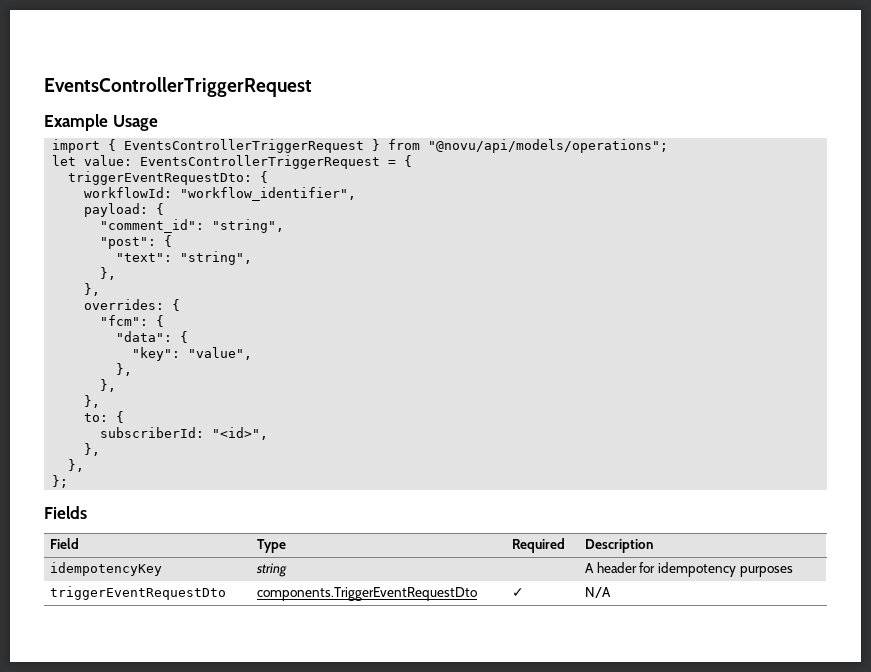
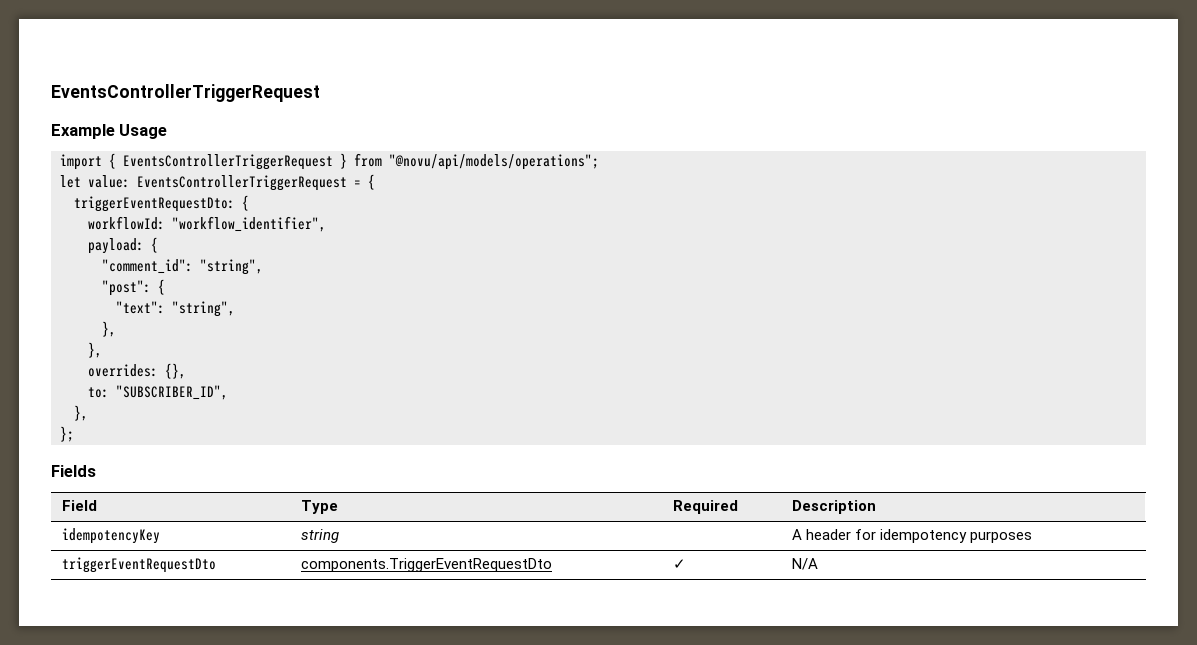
- overrides: {
- "fcm": {
- "data": {
- "key": "value",
- },
- },
- },
- to: {
- subscriberId: "<id>",
- },
+ overrides: {},
+ to: "SUBSCRIBER_ID",

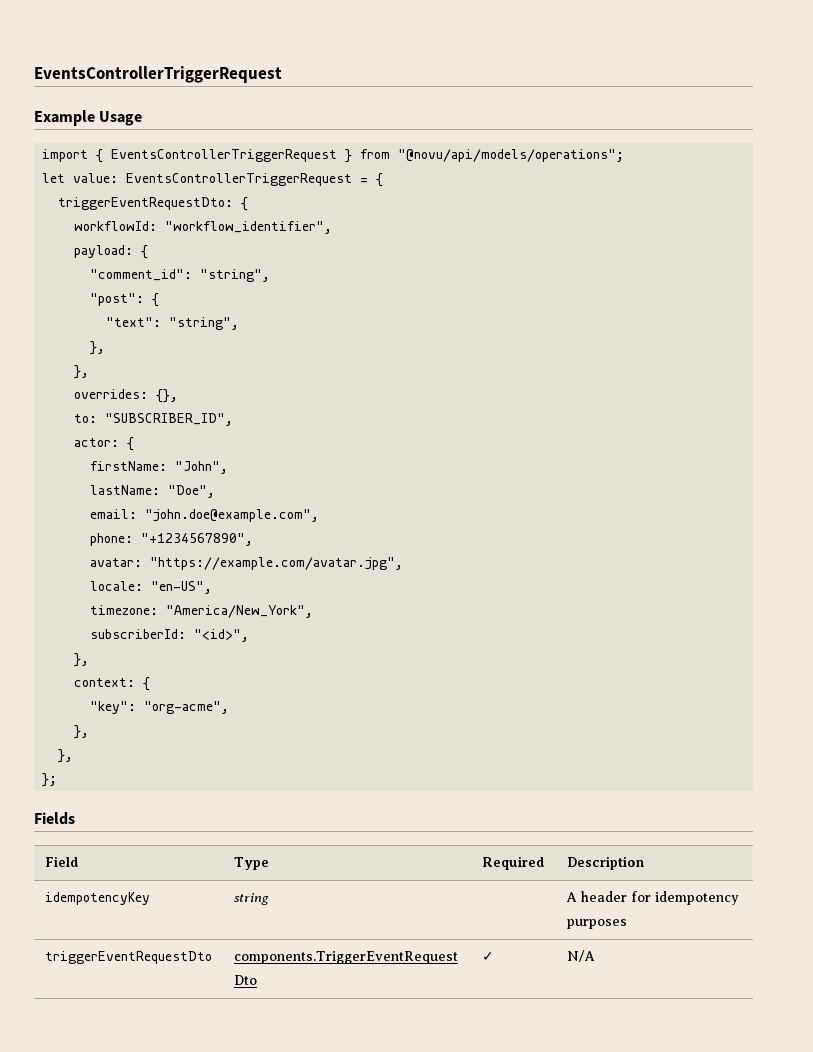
+ actor: {
+ firstName: "John",
+ lastName: "Doe",
+ email: "john.doe@example.com",
+ phone: "+1234567890",
+ avatar: "https://example.com/avatar.jpg",
+ locale: "en-US",
+ timezone: "America/New_York",
+ subscriberId: "<id>",
+ },
+ context: {
+ "key": "org-acme",
+ },

